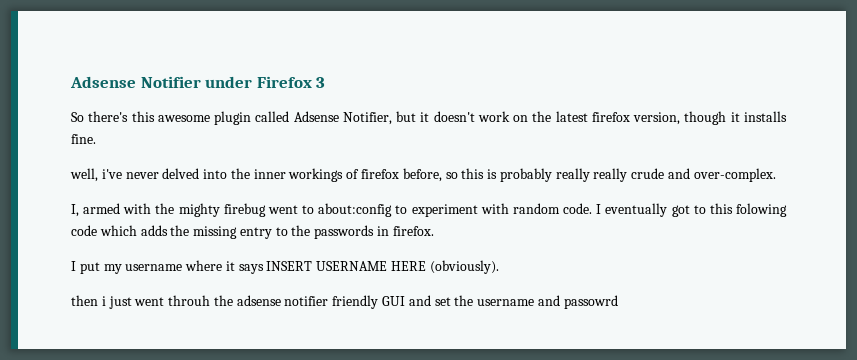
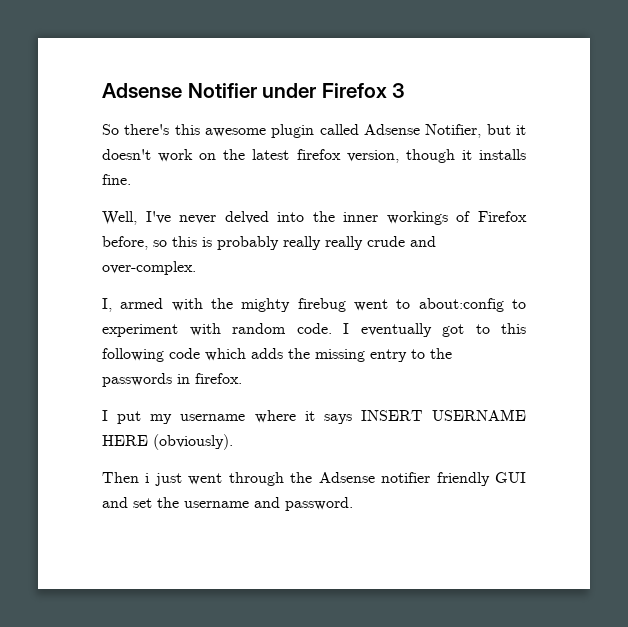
- well, i've never delved into the inner workings of firefox before, so this is probably really really crude and over-complex.
+ Well, I've never delved into the inner workings of Firefox before, so this is probably really really crude and over-complex.
- I eventually got to this folowing code which adds the missing entry to the passwords in firefox.
+ I eventually got to this following code which adds the missing entry to the passwords in firefox.
- then i just went throuh the adsense notifier friendly GUI and set the username and passowrd
+ Then i just went through the Adsense notifier friendly GUI and set the username and password.

